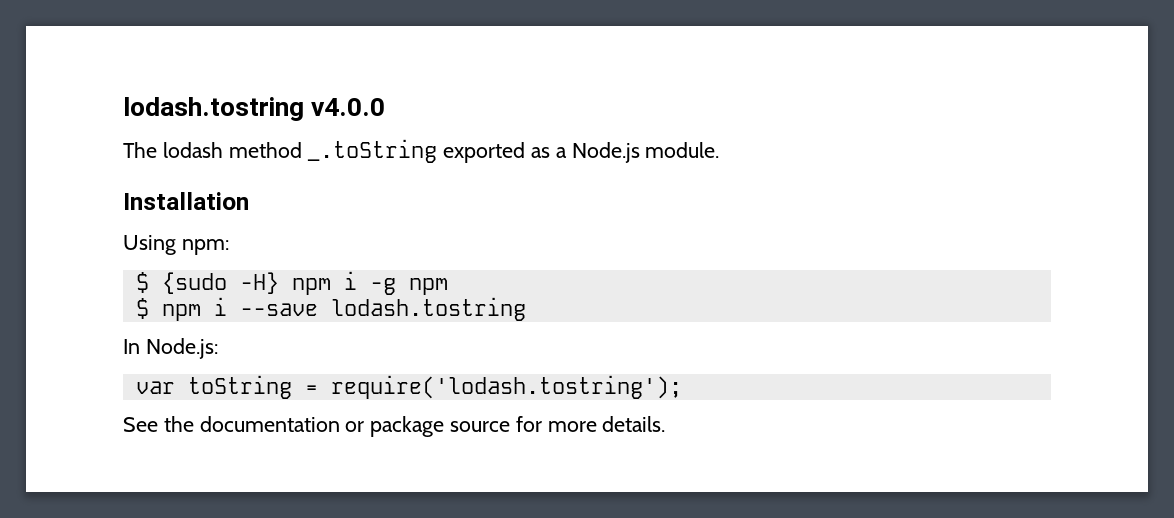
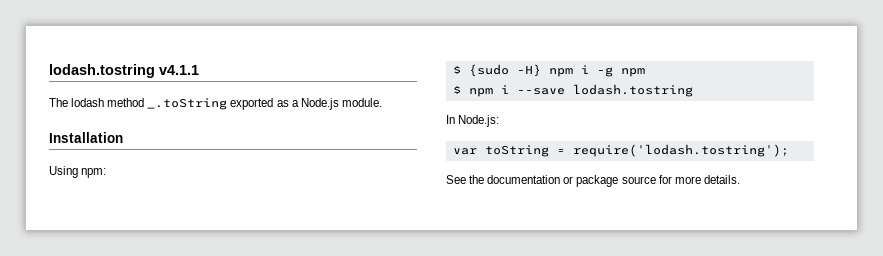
- lodash.tostring v4.0.0
+ lodash.tostring v4.1.1

